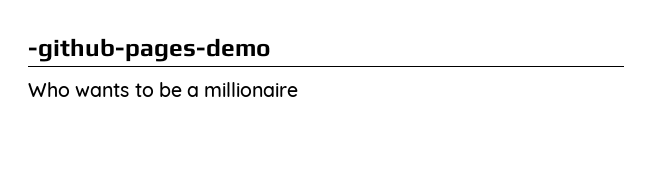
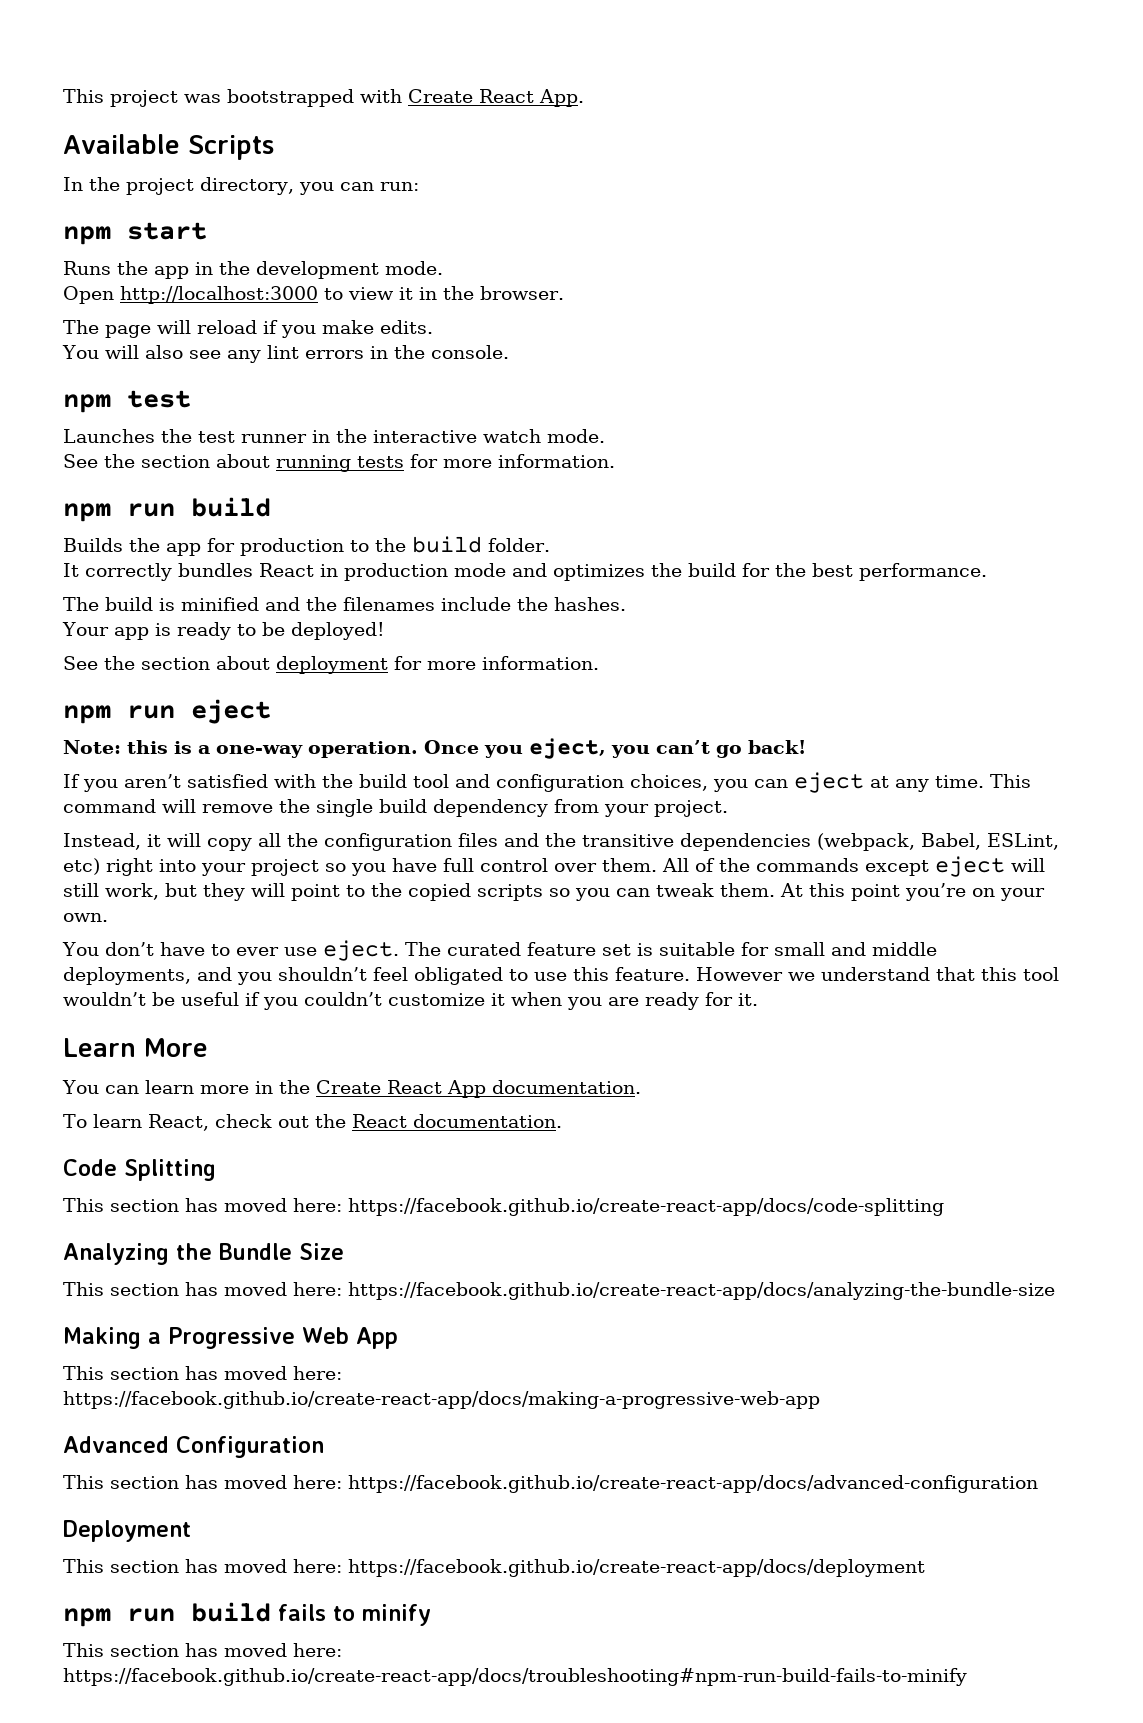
- -github-pages-demo
- Who wants to be a millionaire
+ This project was bootstrapped with Create React App.
+ Available Scripts
+ In the project directory, you can run:
+ npm start
+ Runs the app in the development mode.
+ Open http://localhost:3000 to view it in the browser.
+ The page will reload if you make edits.
+ You will also see any lint errors in the console.
+ npm test
+ Launches the test runner in the interactive watch mode.
+ See the section about running tests for more information.
+ npm run build
+ Builds the app for production to the build folder.
+ It correctly bundles React in production mode and optimizes the build for the best performance.
+ The build is minified and the filenames include the hashes.
+ Your app is ready to be deployed!
+ See the section about deployment for more information.
+ npm run eject
+ Note: this is a one-way operation. Once you eject, you can’t go back!
+ If you aren’t satisfied with the build tool and configuration choices, you can eject at any time. This command will remove the single build dependency from your project.
+ Instead, it will copy all the configuration files and the transitive dependencies (webpack, Babel, ESLint, etc) right into your project so you have full control over them. All of the commands except eject will still work, but they will point to the copied scripts so you can tweak them. At this point you’re on your own.
+ You don’t have to ever use eject. The curated feature set is suitable for small and middle deployments, and you shouldn’t feel obligated to use this feature. However we understand that this tool wouldn’t be useful if you couldn’t customize it when you are ready for it.
+ Learn More
+ You can learn more in the Create React App documentation.
+ To learn React, check out the React documentation.
+ Code Splitting
+ This section has moved here: https://facebook.github.io/create-react-app/docs/code-splitting
+ Analyzing the Bundle Size
+ This section has moved here: https://facebook.github.io/create-react-app/docs/analyzing-the-bundle-size
+ Making a Progressive Web App
+ This section has moved here: https://facebook.github.io/create-react-app/docs/making-a-progressive-web-app
+ Advanced Configuration
+ This section has moved here: https://facebook.github.io/create-react-app/docs/advanced-configuration
+ Deployment
+ This section has moved here: https://facebook.github.io/create-react-app/docs/deployment
+ npm run build fails to minify
+ This section has moved here: https://facebook.github.io/create-react-app/docs/troubleshooting#npm-run-build-fails-to-minify

